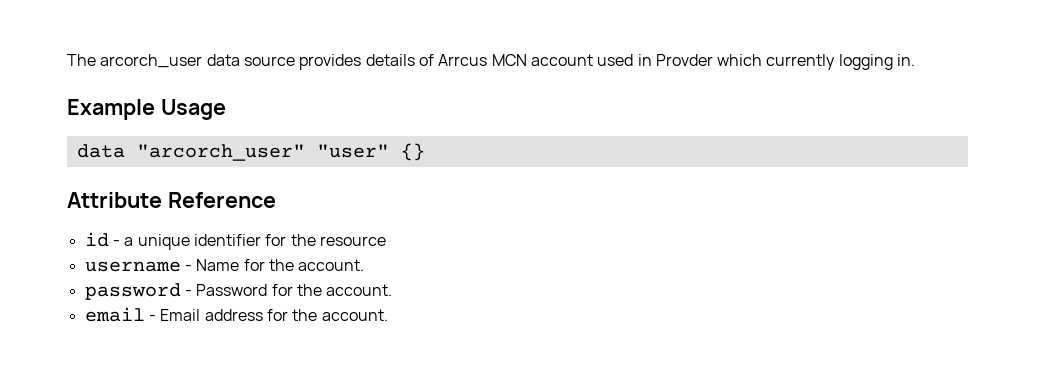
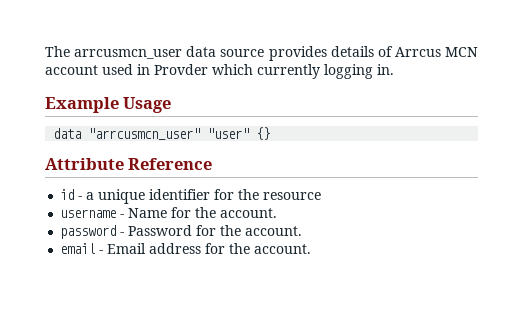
- The arcorch_user data source provides details of Arrcus MCN account used in Provder which currently logging in.
+ The arrcusmcn_user data source provides details of Arrcus MCN account used in Provder which currently logging in.
- data "arcorch_user" "user" {}
+ data "arrcusmcn_user" "user" {}

